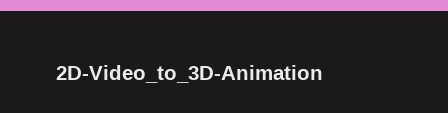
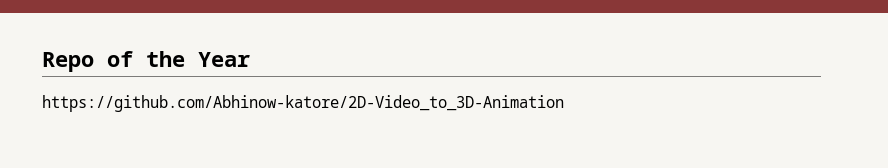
- 2D-Video_to_3D-Animation
+ Repo of the Year
+ https://github.com/Abhinow-katore/2D-Video_to_3D-Animation

